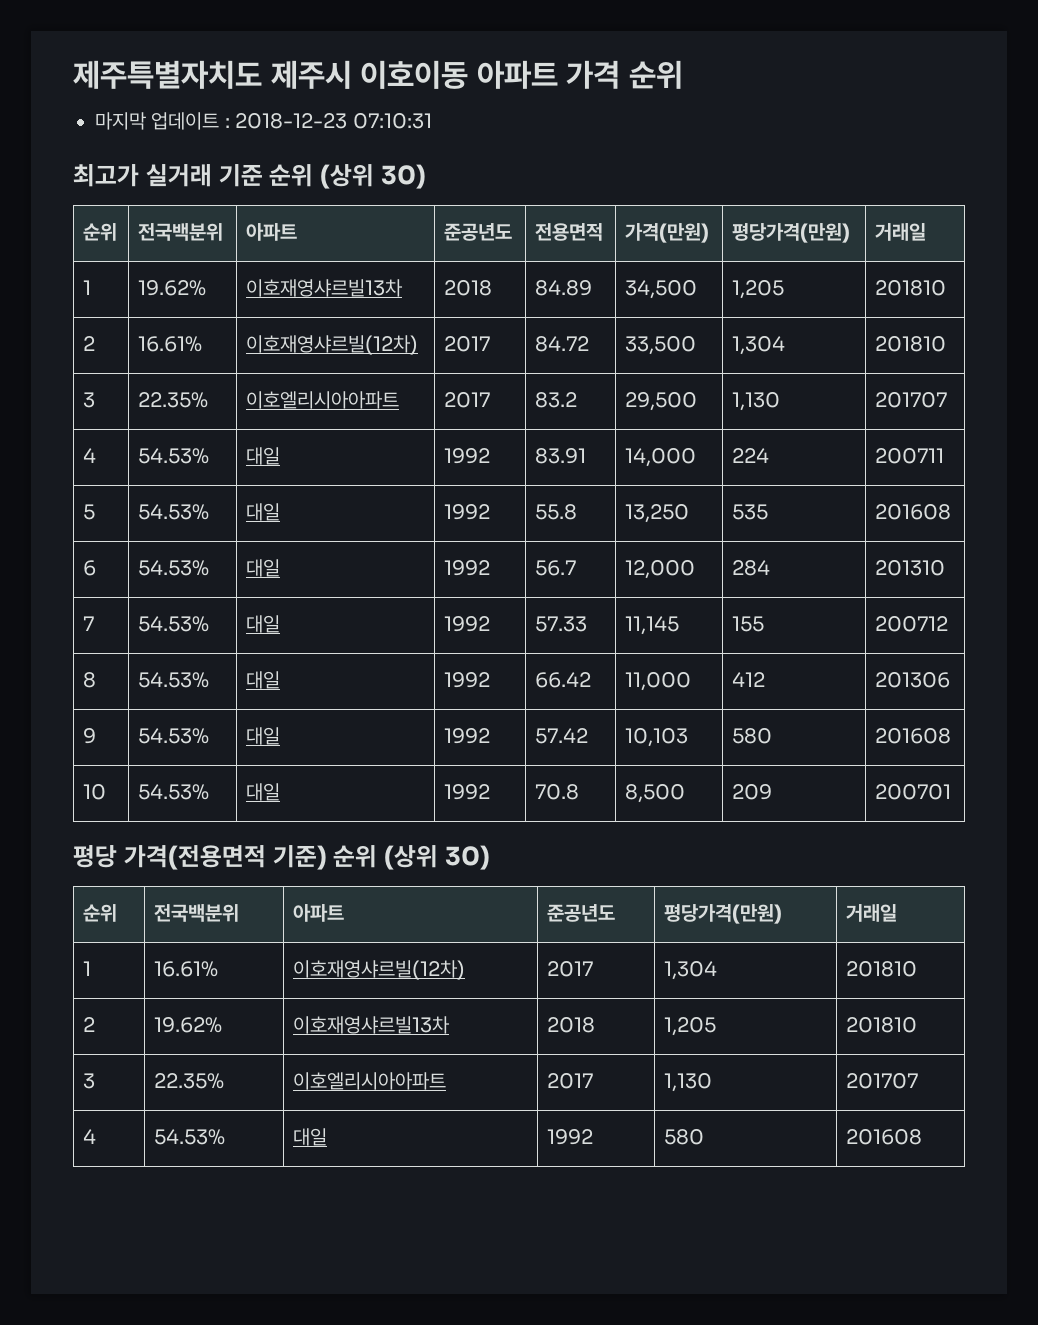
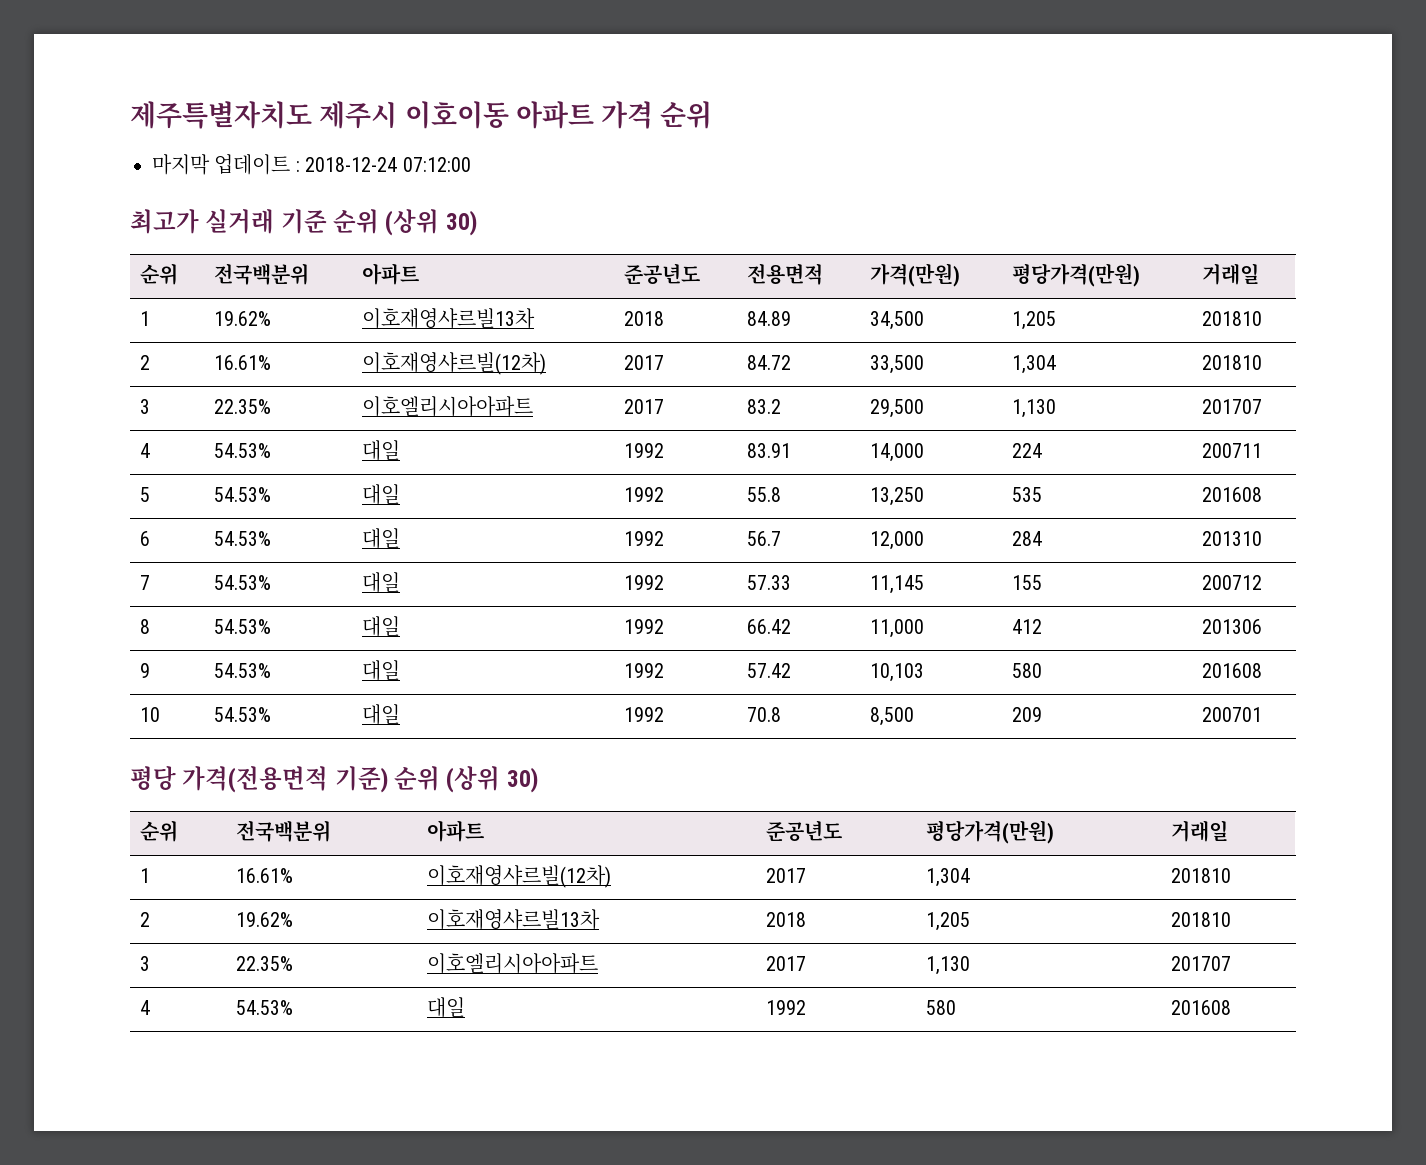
- 마지막 업데이트 : 2018-12-23 07:10:31
+ 마지막 업데이트 : 2018-12-24 07:12:00

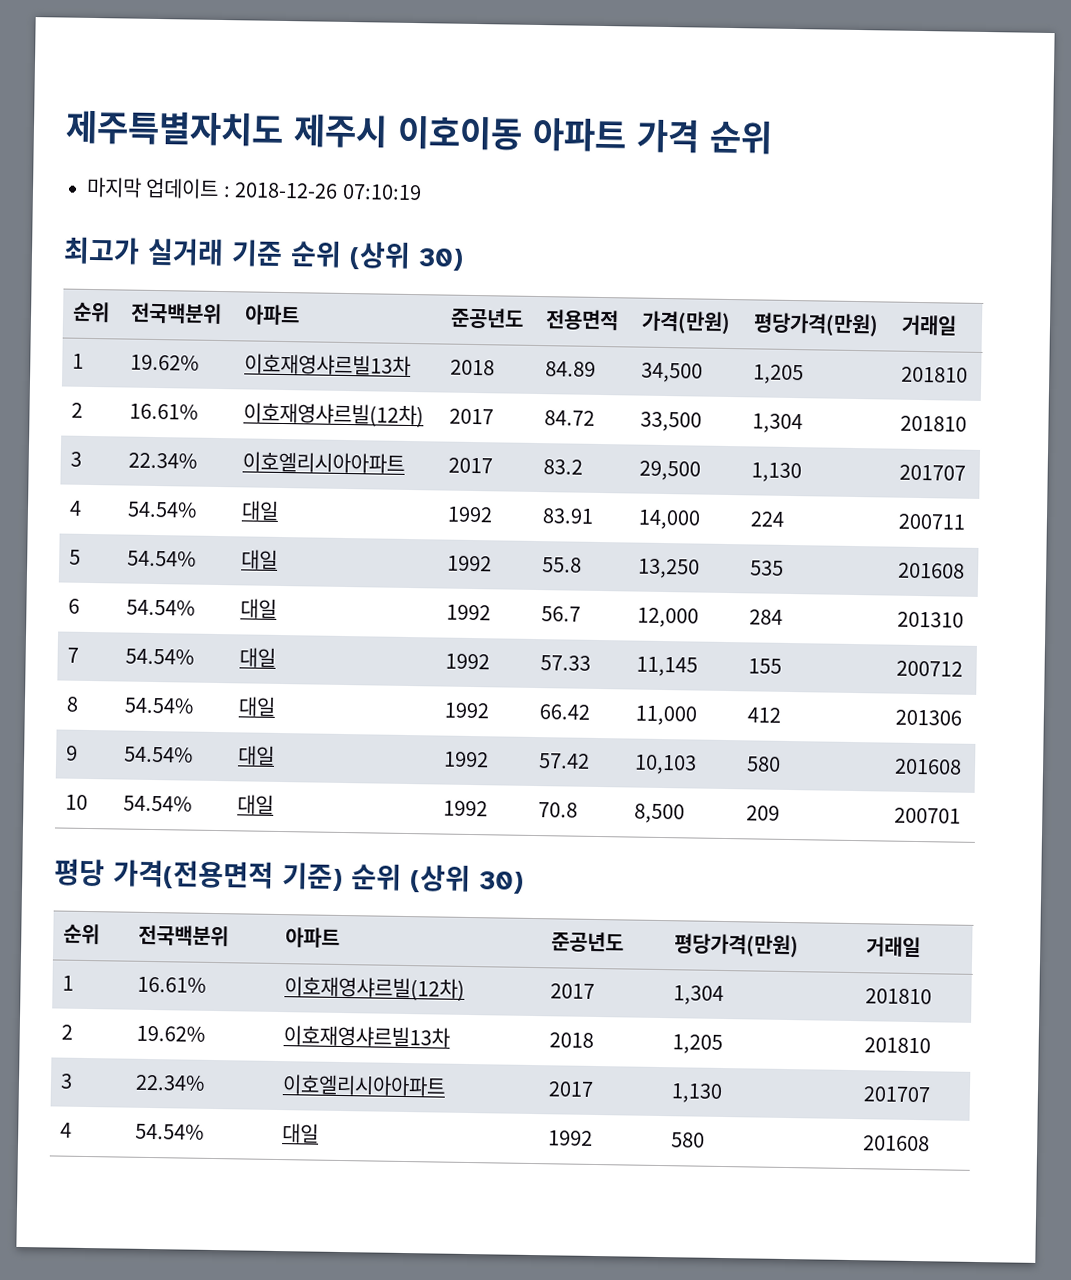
- 마지막 업데이트 : 2018-12-24 07:12:00
+ 마지막 업데이트 : 2018-12-26 07:10:19
- 3 | 22.35% | 이호엘리시아아파트 | 2017 | 83.2 | 29,500 | 1,130 | 201707
+ 3 | 22.34% | 이호엘리시아아파트 | 2017 | 83.2 | 29,500 | 1,130 | 201707
- 4 | 54.53% | 대일 | 1992 | 83.91 | 14,000 | 224 | 200711
+ 4 | 54.54% | 대일 | 1992 | 83.91 | 14,000 | 224 | 200711
- 5 | 54.53% | 대일 | 1992 | 55.8 | 13,250 | 535 | 201608
+ 5 | 54.54% | 대일 | 1992 | 55.8 | 13,250 | 535 | 201608
- 6 | 54.53% | 대일 | 1992 | 56.7 | 12,000 | 284 | 201310
+ 6 | 54.54% | 대일 | 1992 | 56.7 | 12,000 | 284 | 201310
- 7 | 54.53% | 대일 | 1992 | 57.33 | 11,145 | 155 | 200712
+ 7 | 54.54% | 대일 | 1992 | 57.33 | 11,145 | 155 | 200712
- 8 | 54.53% | 대일 | 1992 | 66.42 | 11,000 | 412 | 201306
+ 8 | 54.54% | 대일 | 1992 | 66.42 | 11,000 | 412 | 201306
- 9 | 54.53% | 대일 | 1992 | 57.42 | 10,103 | 580 | 201608
+ 9 | 54.54% | 대일 | 1992 | 57.42 | 10,103 | 580 | 201608
- 10 | 54.53% | 대일 | 1992 | 70.8 | 8,500 | 209 | 200701
+ 10 | 54.54% | 대일 | 1992 | 70.8 | 8,500 | 209 | 200701
- 3 | 22.35% | 이호엘리시아아파트 | 2017 | 1,130 | 201707
+ 3 | 22.34% | 이호엘리시아아파트 | 2017 | 1,130 | 201707
- 4 | 54.53% | 대일 | 1992 | 580 | 201608
+ 4 | 54.54% | 대일 | 1992 | 580 | 201608

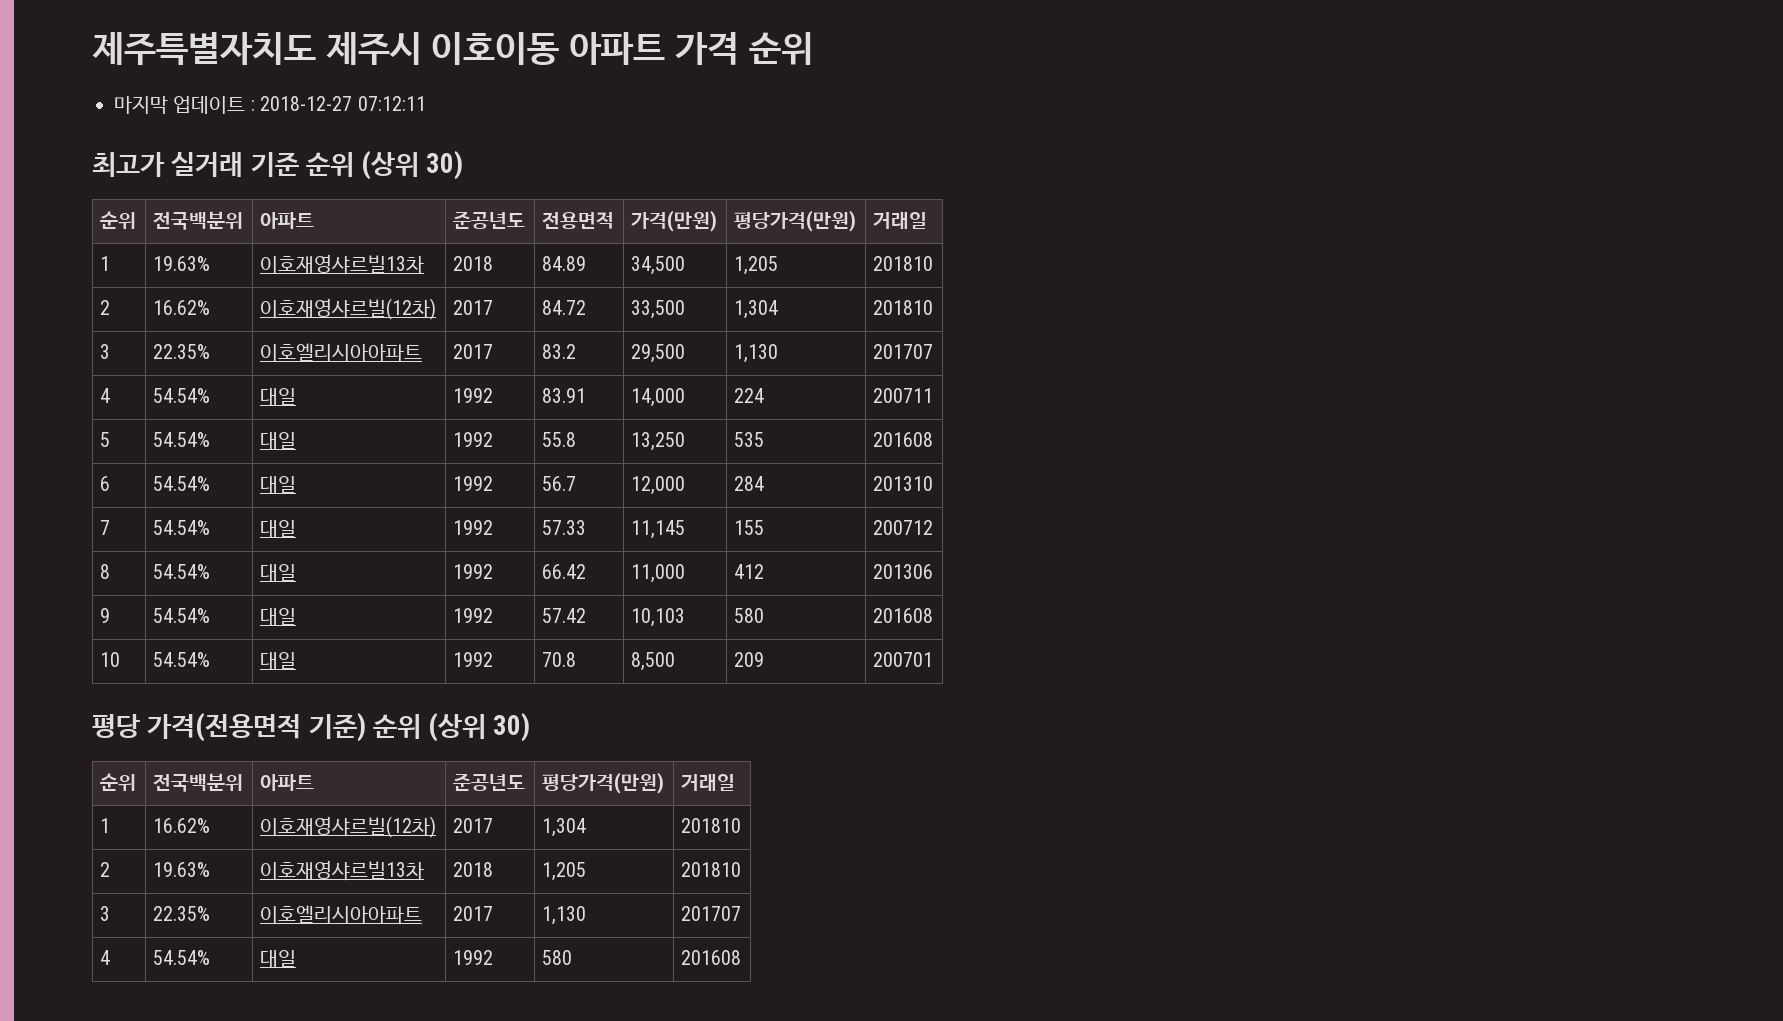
- 마지막 업데이트 : 2018-12-26 07:10:19
+ 마지막 업데이트 : 2018-12-27 07:12:11
- 1 | 19.62% | 이호재영샤르빌13차 | 2018 | 84.89 | 34,500 | 1,205 | 201810
+ 1 | 19.63% | 이호재영샤르빌13차 | 2018 | 84.89 | 34,500 | 1,205 | 201810
- 2 | 16.61% | 이호재영샤르빌(12차) | 2017 | 84.72 | 33,500 | 1,304 | 201810
+ 2 | 16.62% | 이호재영샤르빌(12차) | 2017 | 84.72 | 33,500 | 1,304 | 201810
- 3 | 22.34% | 이호엘리시아아파트 | 2017 | 83.2 | 29,500 | 1,130 | 201707
+ 3 | 22.35% | 이호엘리시아아파트 | 2017 | 83.2 | 29,500 | 1,130 | 201707
- 1 | 16.61% | 이호재영샤르빌(12차) | 2017 | 1,304 | 201810
+ 1 | 16.62% | 이호재영샤르빌(12차) | 2017 | 1,304 | 201810
- 2 | 19.62% | 이호재영샤르빌13차 | 2018 | 1,205 | 201810
+ 2 | 19.63% | 이호재영샤르빌13차 | 2018 | 1,205 | 201810
- 3 | 22.34% | 이호엘리시아아파트 | 2017 | 1,130 | 201707
+ 3 | 22.35% | 이호엘리시아아파트 | 2017 | 1,130 | 201707

